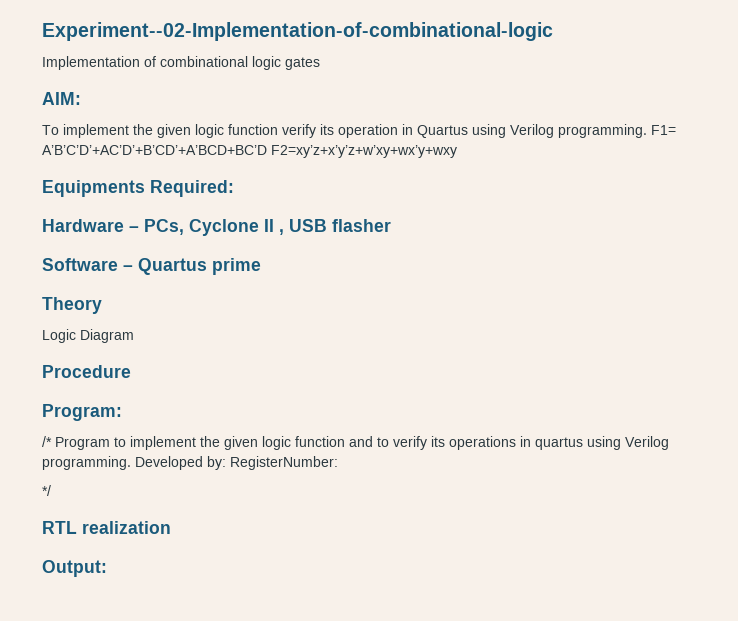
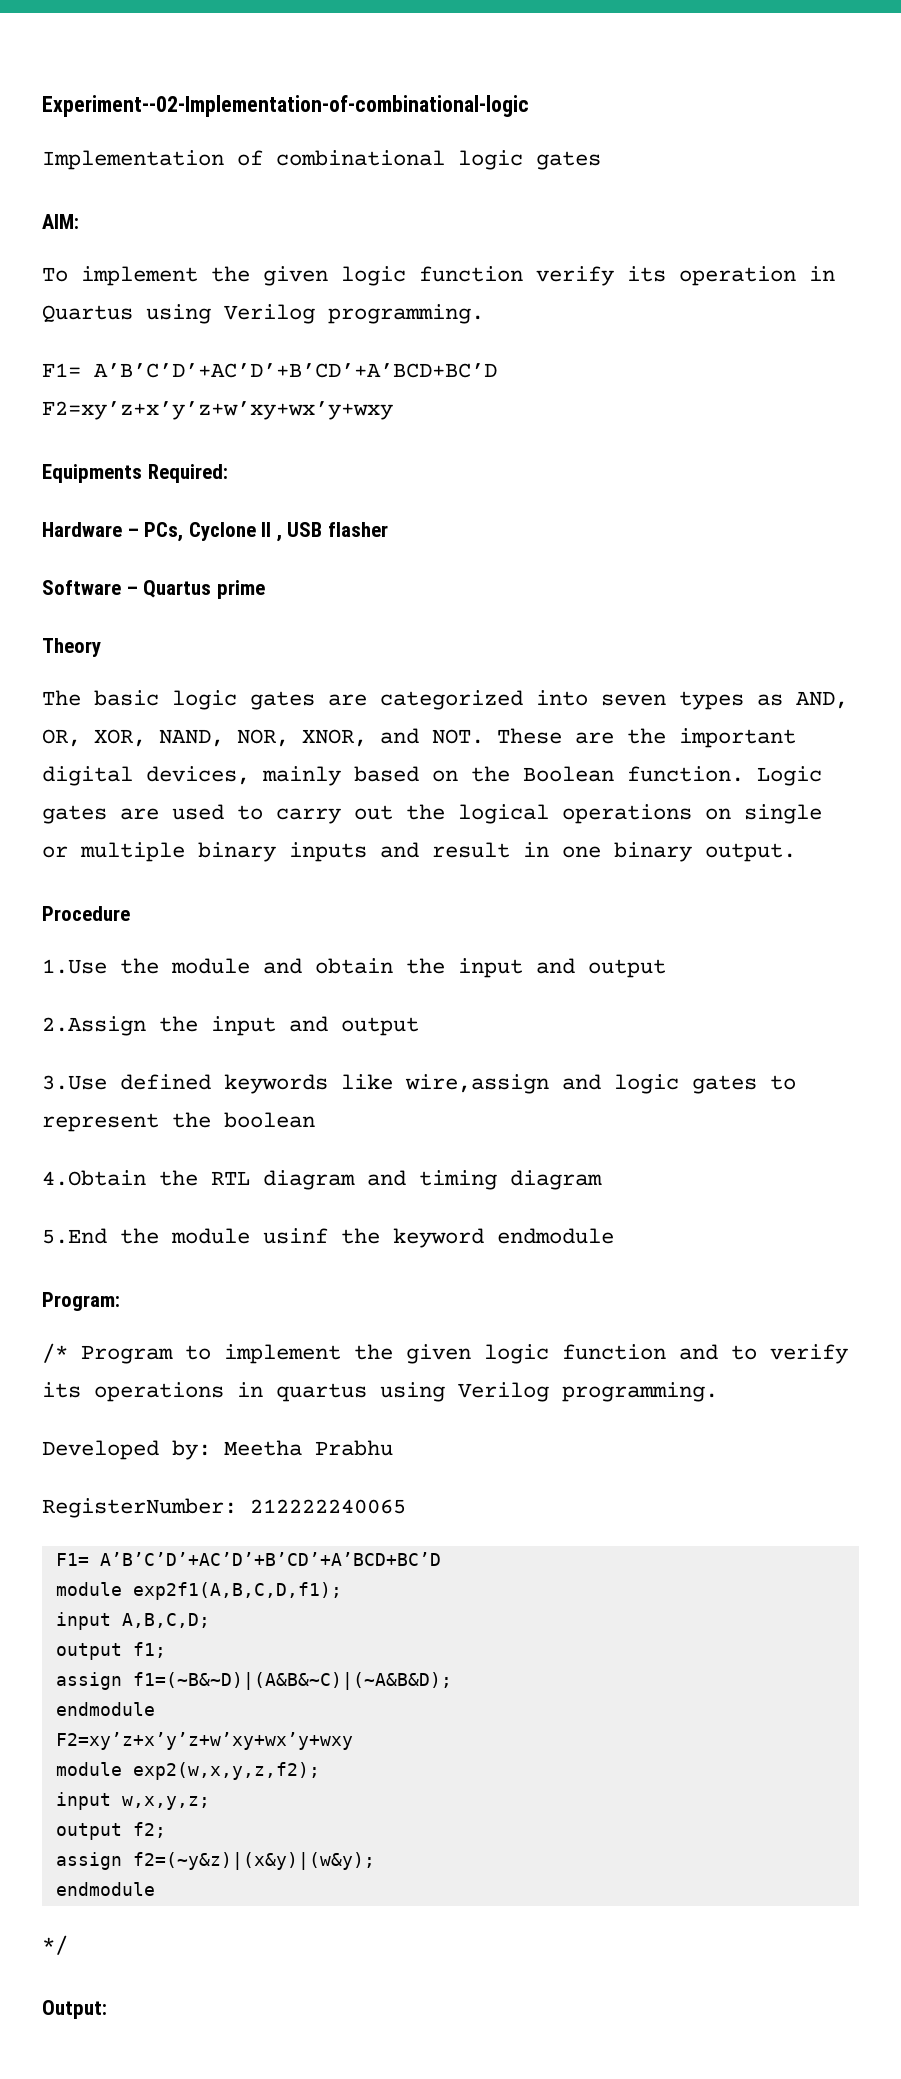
- To implement the given logic function verify its operation in Quartus using Verilog programming. F1= A’B’C’D’+AC’D’+B’CD’+A’BCD+BC’D F2=xy’z+x’y’z+w’xy+wx’y+wxy
+ To implement the given logic function verify its operation in Quartus using Verilog programming.
+ F1= A’B’C’D’+AC’D’+B’CD’+A’BCD+BC’D F2=xy’z+x’y’z+w’xy+wx’y+wxy
- Logic Diagram
+ The basic logic gates are categorized into seven types as AND, OR, XOR, NAND, NOR, XNOR, and NOT. These are the important digital devices, mainly based on the Boolean function. Logic gates are used to carry out the logical operations on single or multiple binary inputs and result in one binary output.
  Procedure
+ 1.Use the module and obtain the input and output
+ 2.Assign the input and output
+ 3.Use defined keywords like wire,assign and logic gates to represent the boolean
+ 4.Obtain the RTL diagram and timing diagram
+ 5.End the module usinf the keyword endmodule
- /* Program to implement the given logic function and to verify its operations in quartus using Verilog programming. Developed by: RegisterNumber:
+ /* Program to implement the given logic function and to verify its operations in quartus using Verilog programming.
+ Developed by: Meetha Prabhu
+ RegisterNumber: 212222240065
+ F1= A’B’C’D’+AC’D’+B’CD’+A’BCD+BC’D
+ module exp2f1(A,B,C,D,f1);
+ input A,B,C,D;
+ output f1;
+ assign f1=(~B&~D)|(A&B&~C)|(~A&B&D);
+ endmodule
+ F2=xy’z+x’y’z+w’xy+wx’y+wxy
+ module exp2(w,x,y,z,f2);
+ input w,x,y,z;
+ output f2;
+ assign f2=(~y&z)|(x&y)|(w&y);
+ endmodule
- RTL realization

